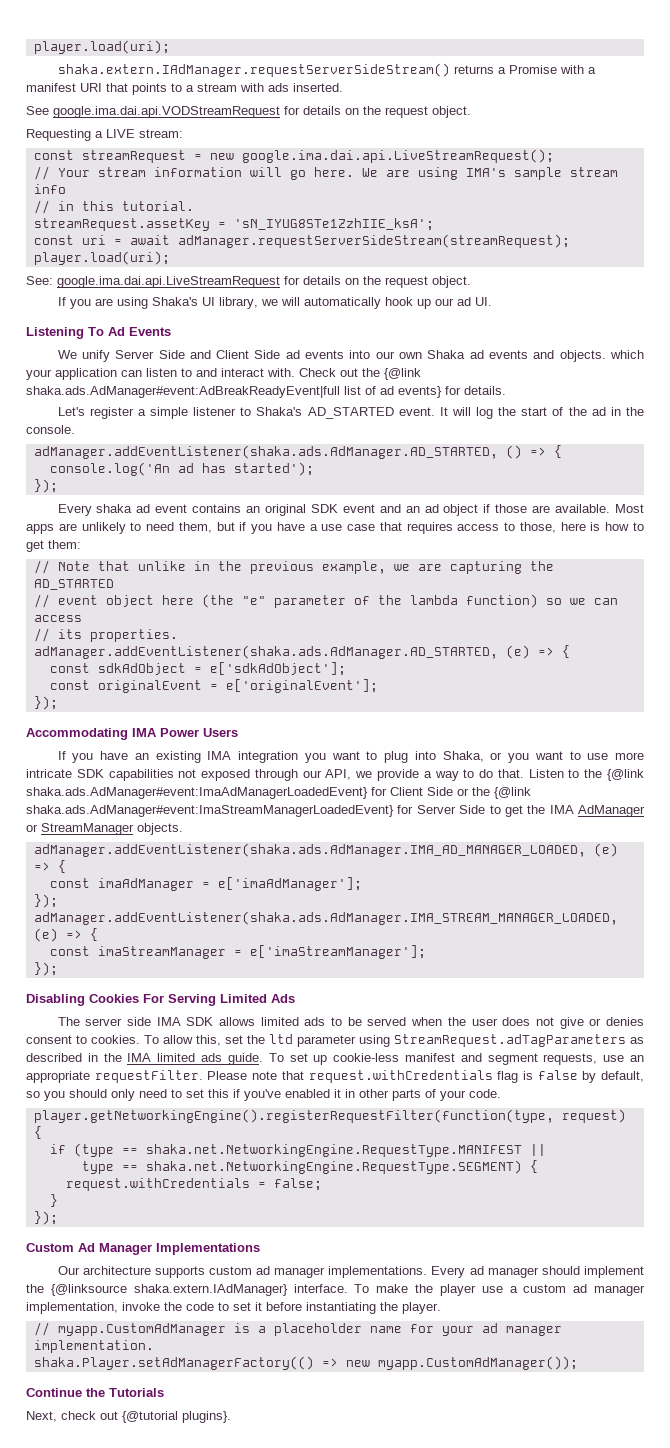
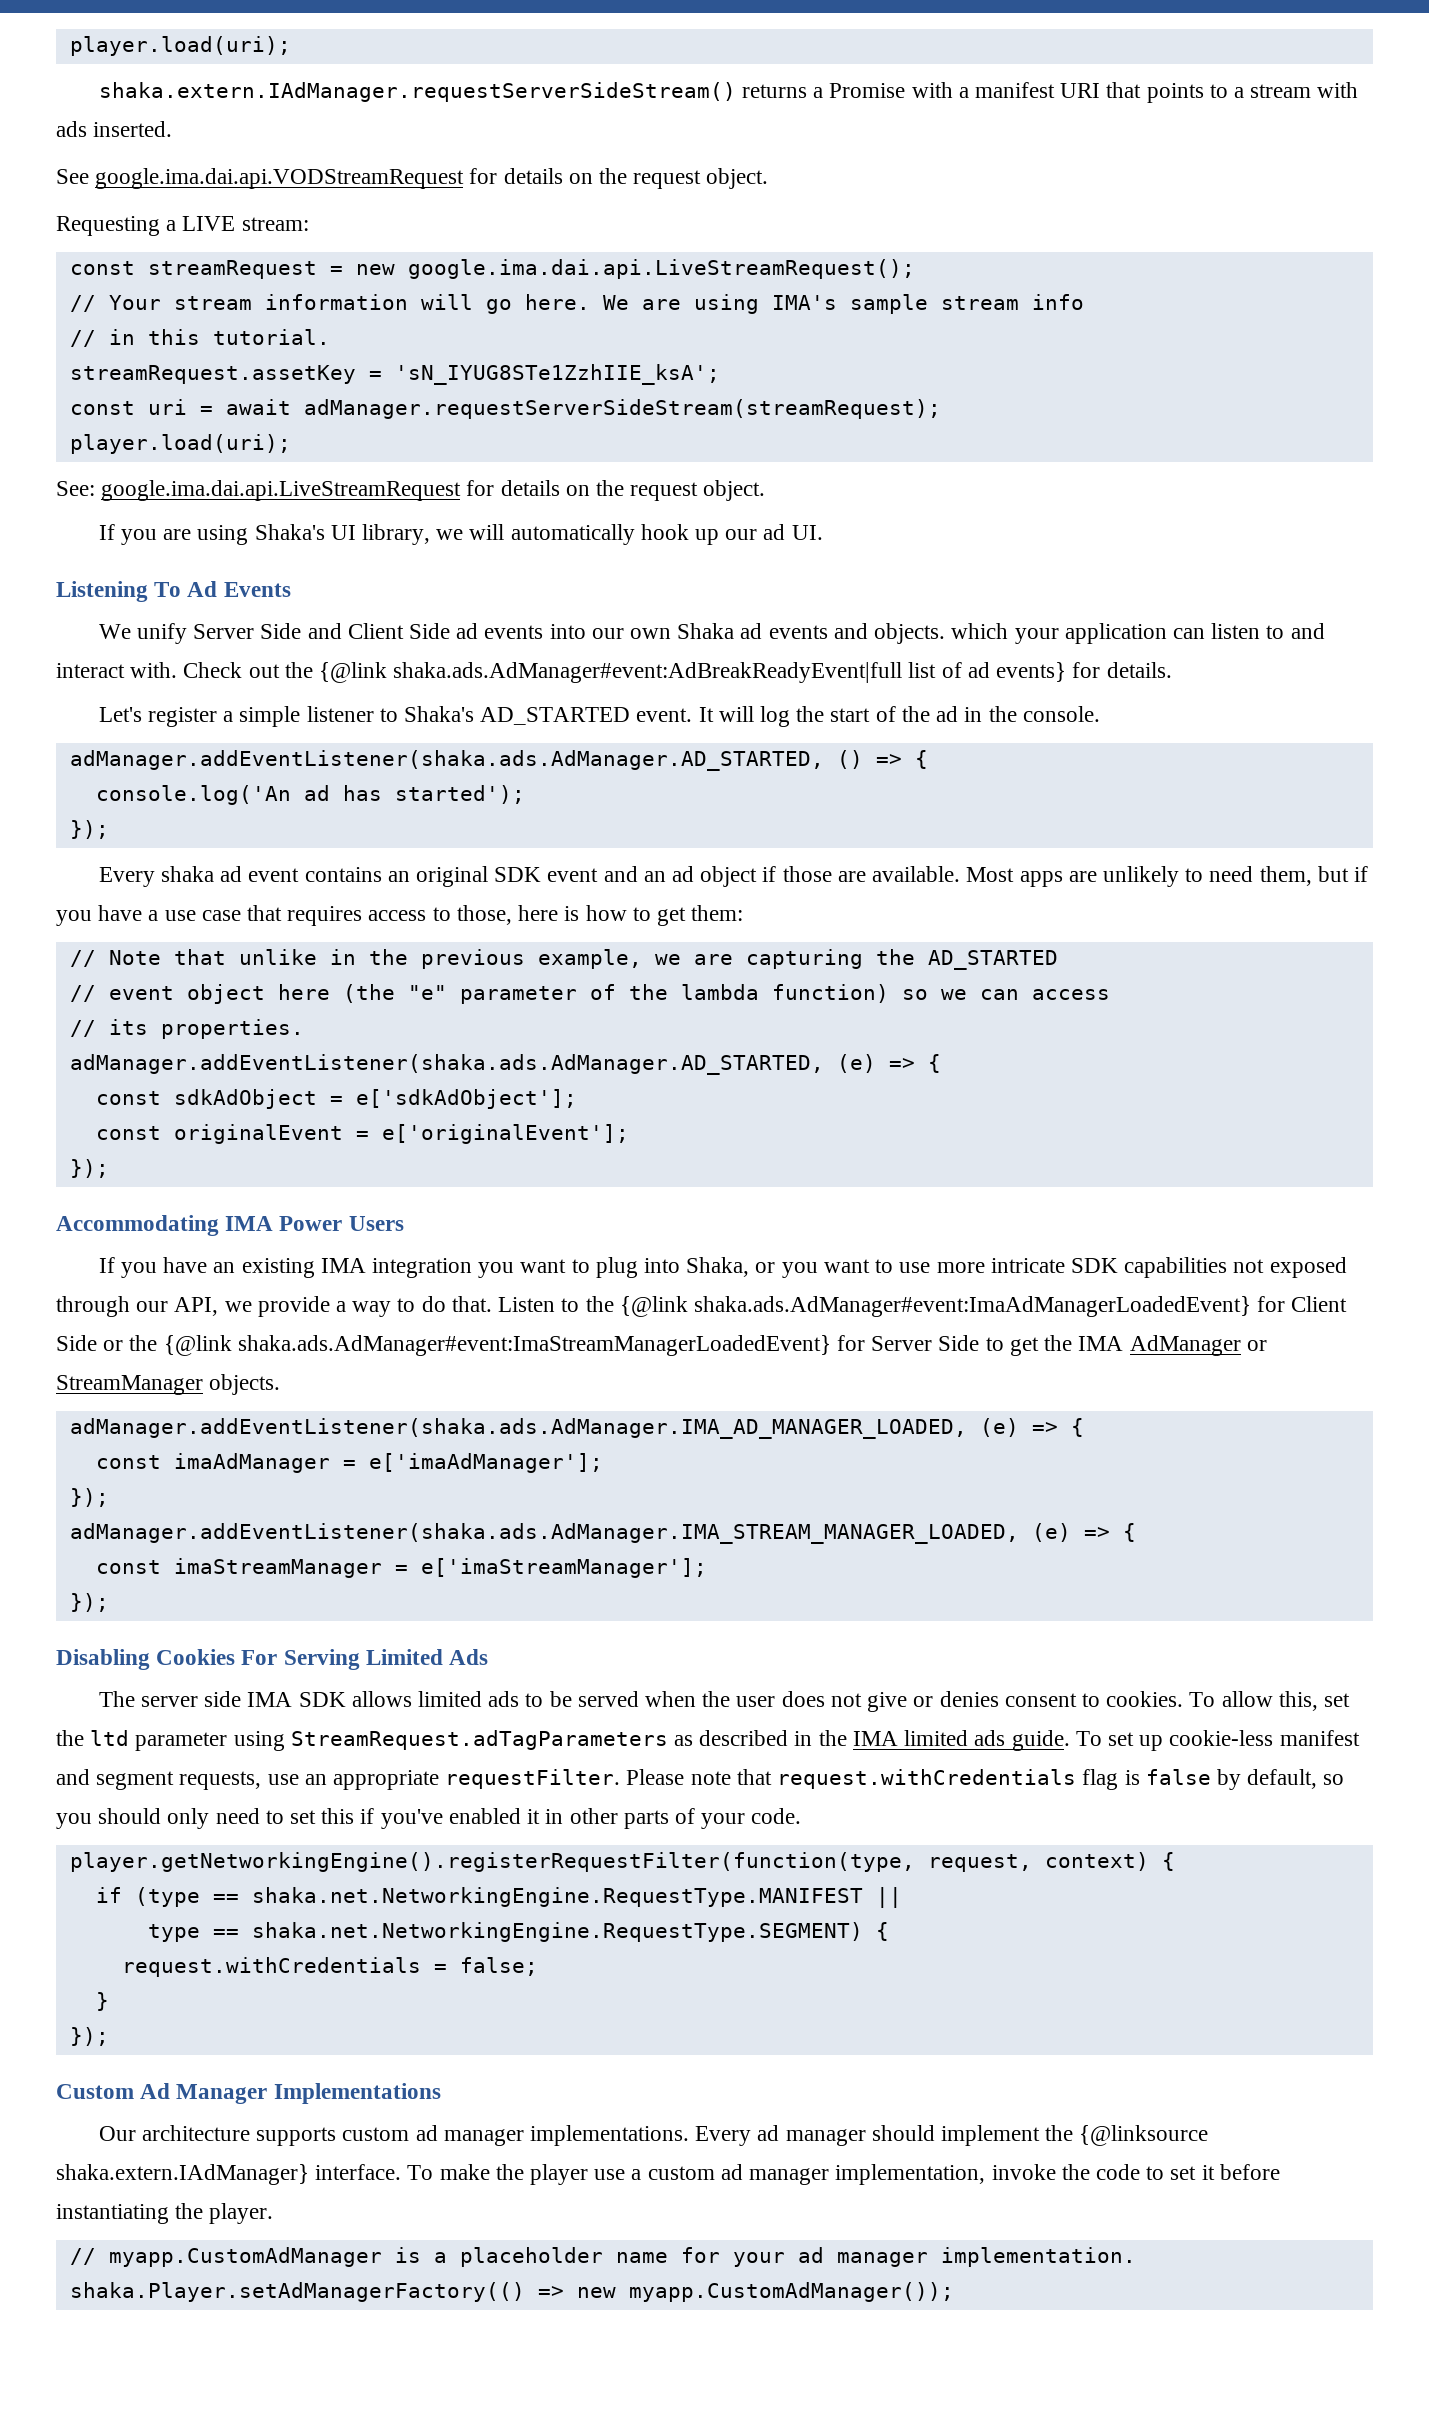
- player.getNetworkingEngine().registerRequestFilter(function(type, request) {
+ player.getNetworkingEngine().registerRequestFilter(function(type, request, context) {
- Continue the Tutorials
- Next, check out {@tutorial plugins}.

